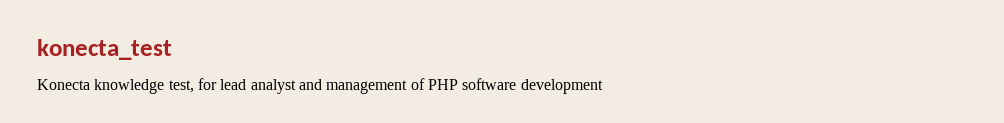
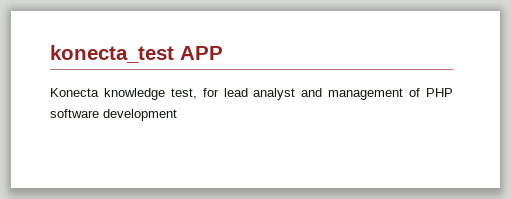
- konecta_test
+ konecta_test APP

